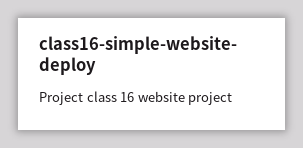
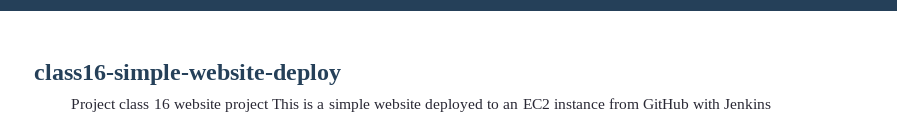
- Project class 16 website project
+ Project class 16 website project This is a simple website deployed to an EC2 instance from GitHub with Jenkins

